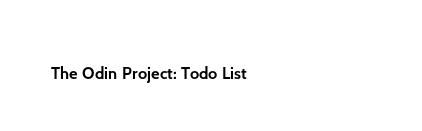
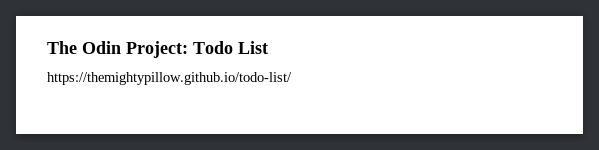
+ https://themightypillow.github.io/todo-list/

